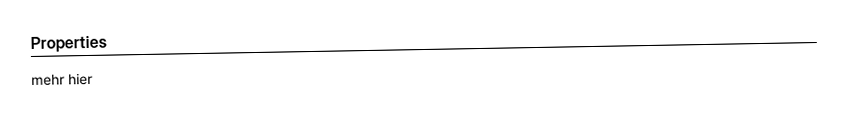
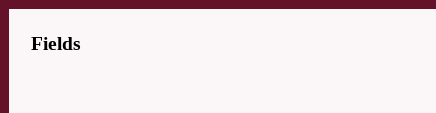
- Properties
- mehr hier
+ Fields

